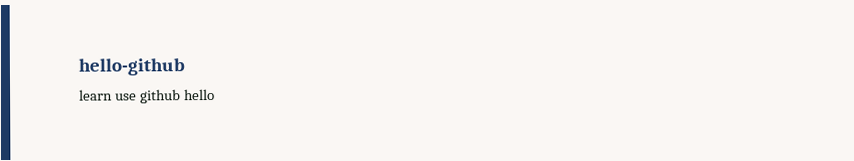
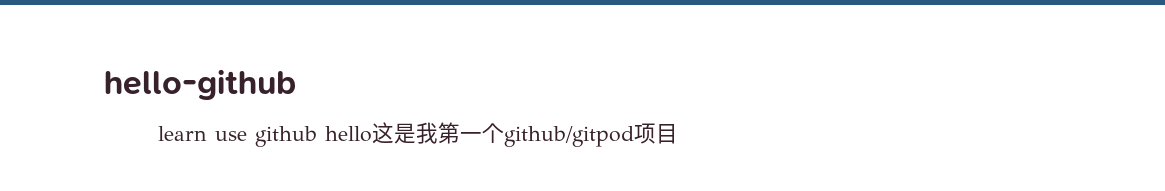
- learn use github hello
+ learn use github hello这是我第一个github/gitpod项目

